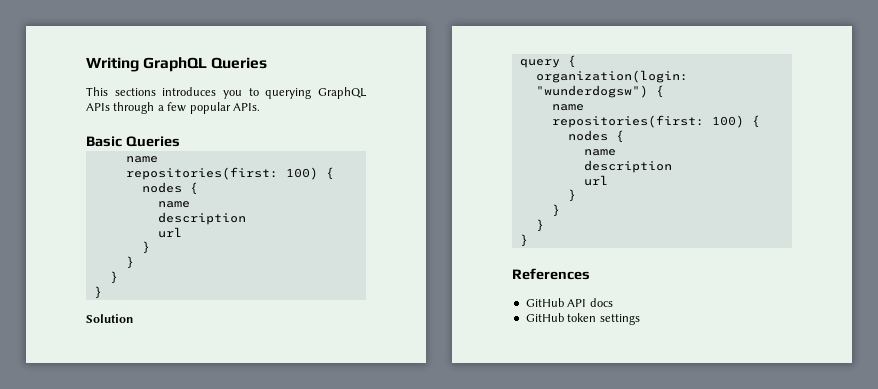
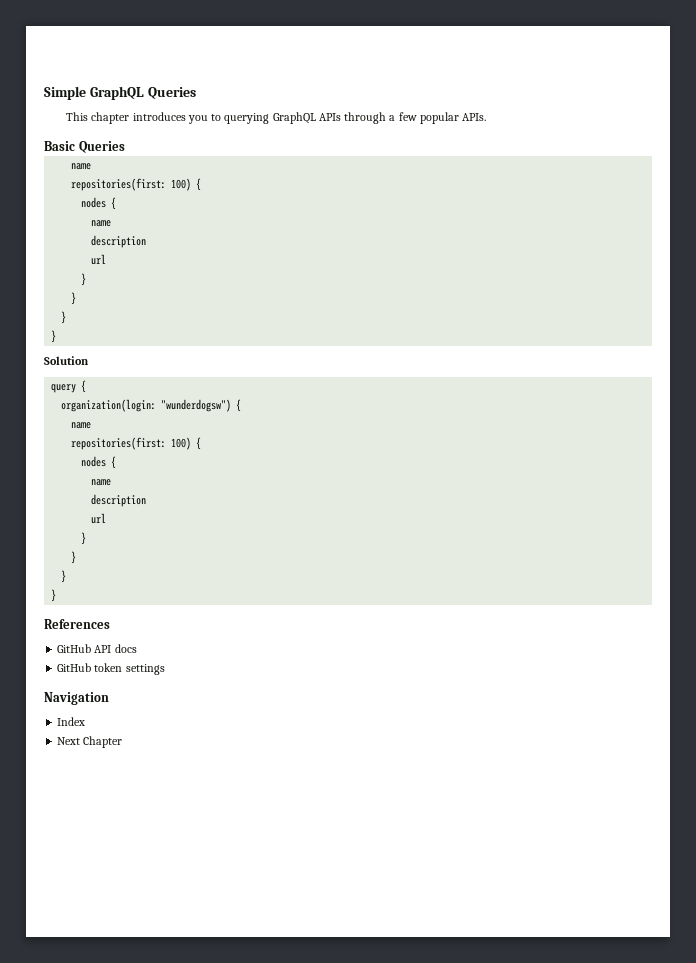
- Writing GraphQL Queries
+ Simple GraphQL Queries
- This sections introduces you to querying GraphQL APIs through a few popular APIs.
+ This chapter introduces you to querying GraphQL APIs through a few popular APIs.
+ Navigation
+ Index
+ Next Chapter

